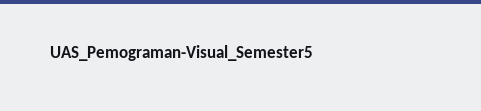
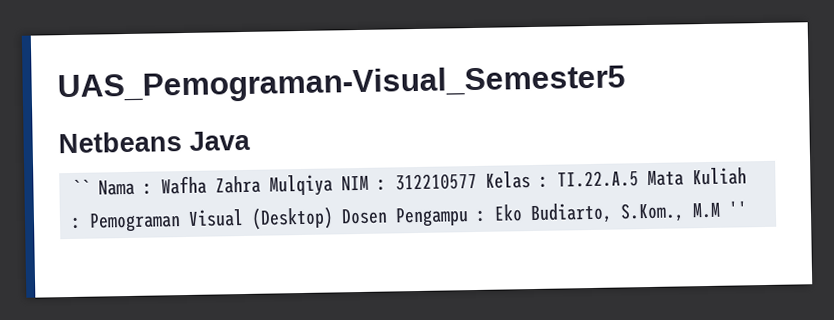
+ Netbeans Java
+ `` Nama : Wafha Zahra Mulqiya NIM : 312210577 Kelas : TI.22.A.5 Mata Kuliah : Pemograman Visual (Desktop) Dosen Pengampu : Eko Budiarto, S.Kom., M.M ''

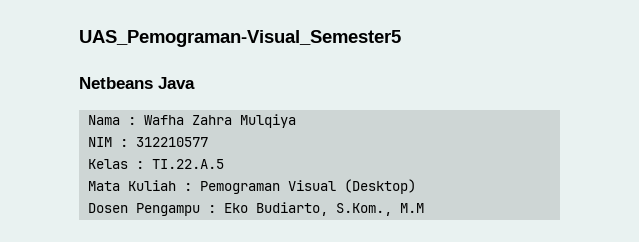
- `` Nama : Wafha Zahra Mulqiya NIM : 312210577 Kelas : TI.22.A.5 Mata Kuliah : Pemograman Visual (Desktop) Dosen Pengampu : Eko Budiarto, S.Kom., M.M ''
+ Nama : Wafha Zahra Mulqiya
+ NIM : 312210577
+ Kelas : TI.22.A.5
+ Mata Kuliah : Pemograman Visual (Desktop)
+ Dosen Pengampu : Eko Budiarto, S.Kom., M.M

